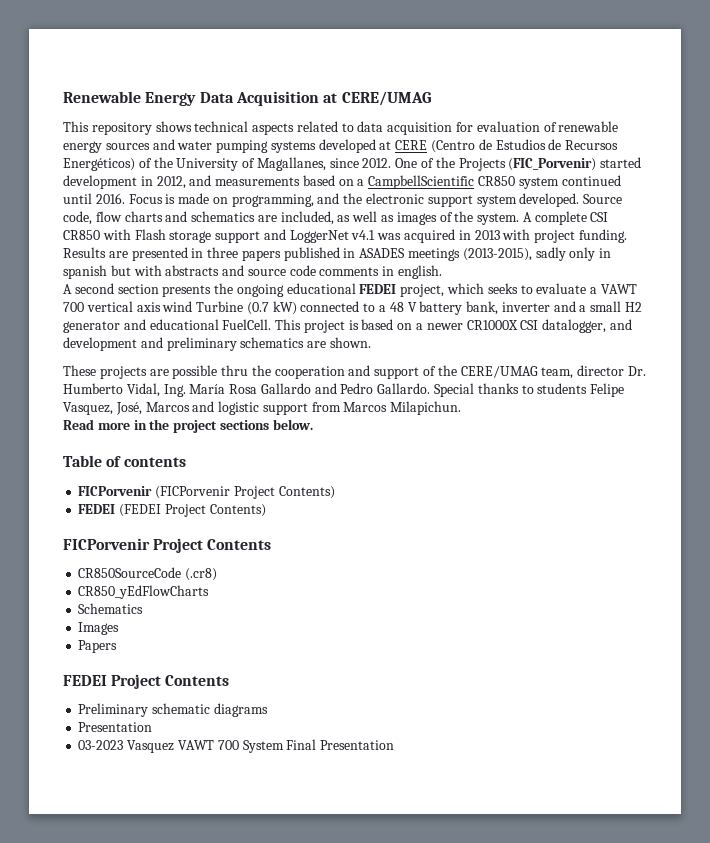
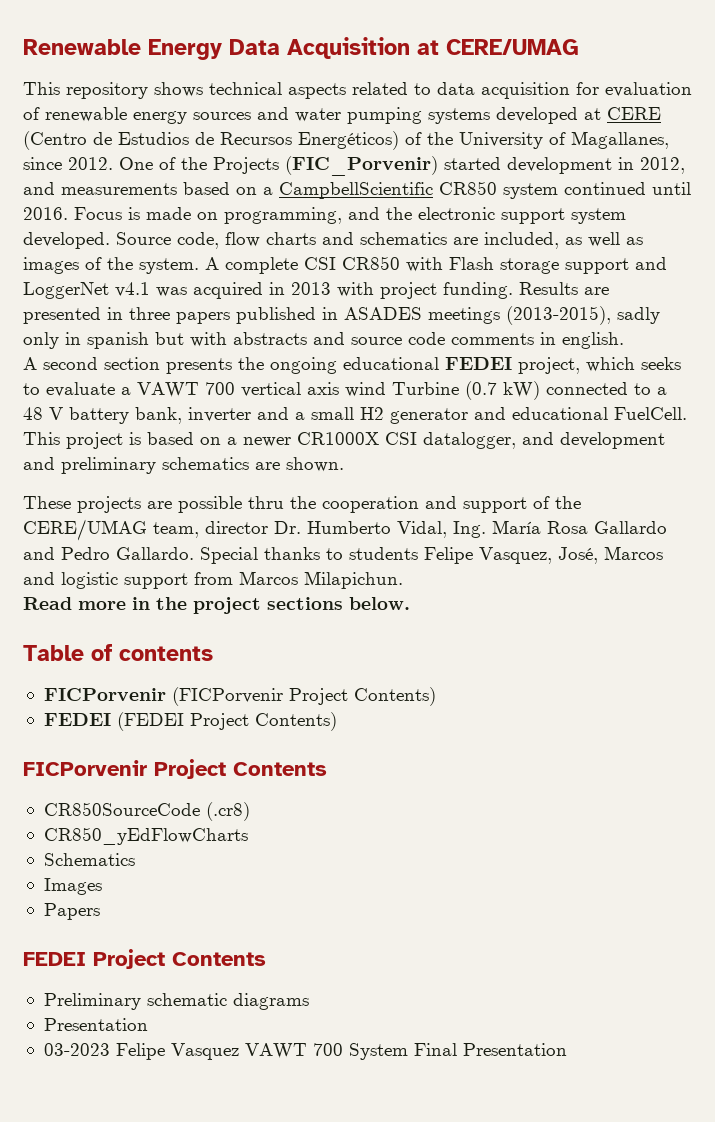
- 03-2023 Vasquez VAWT 700 System Final Presentation
+ 03-2023 Felipe Vasquez VAWT 700 System Final Presentation

